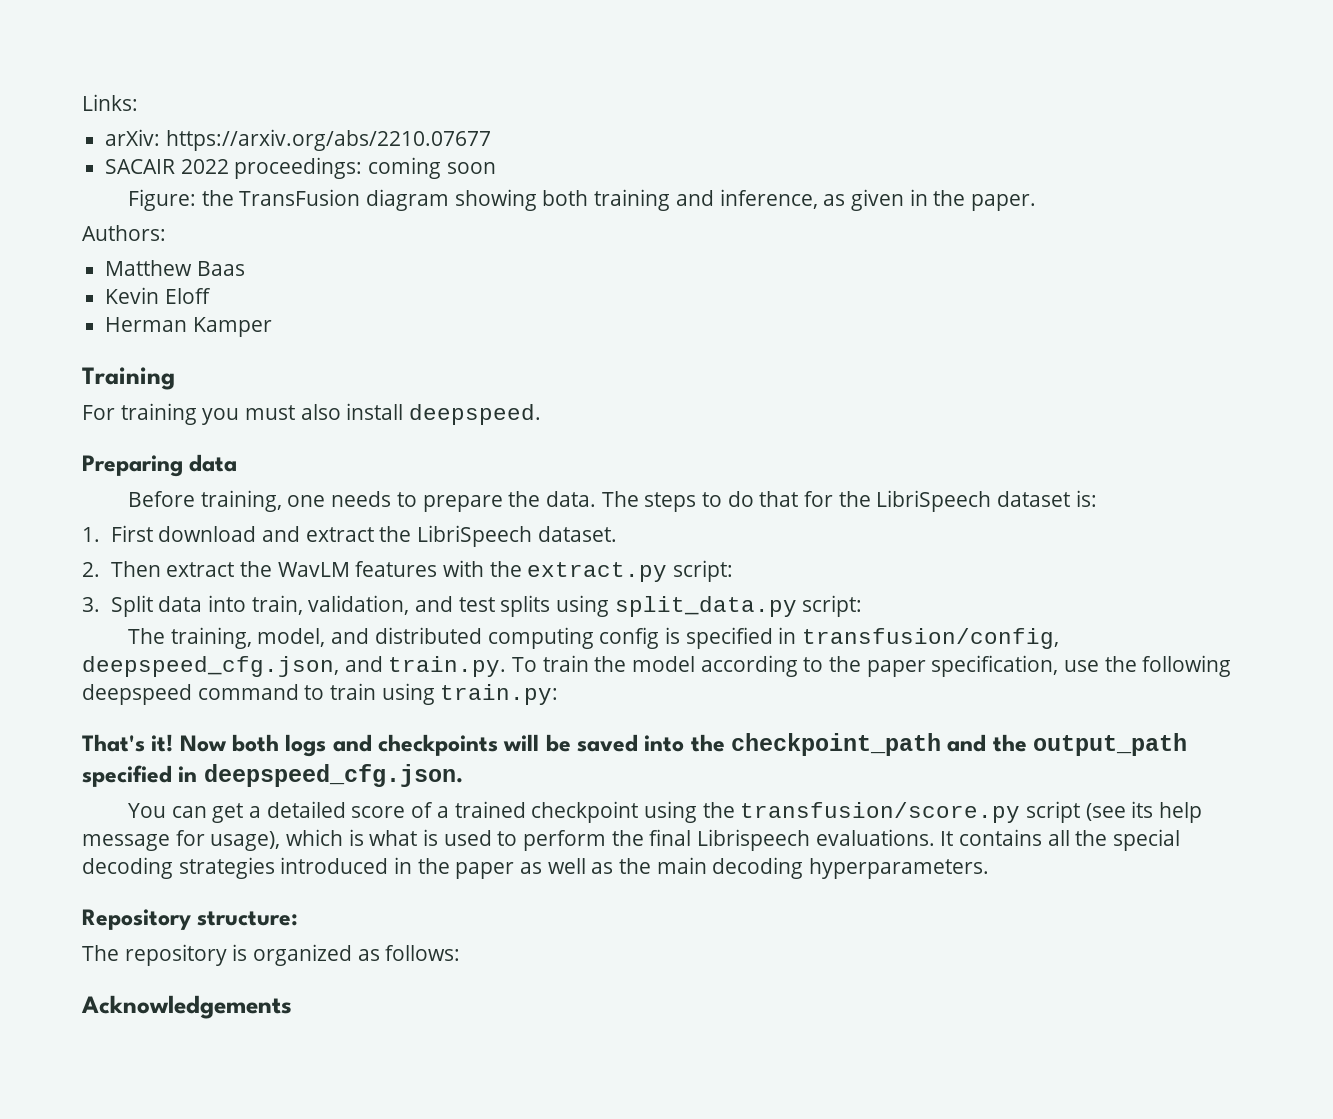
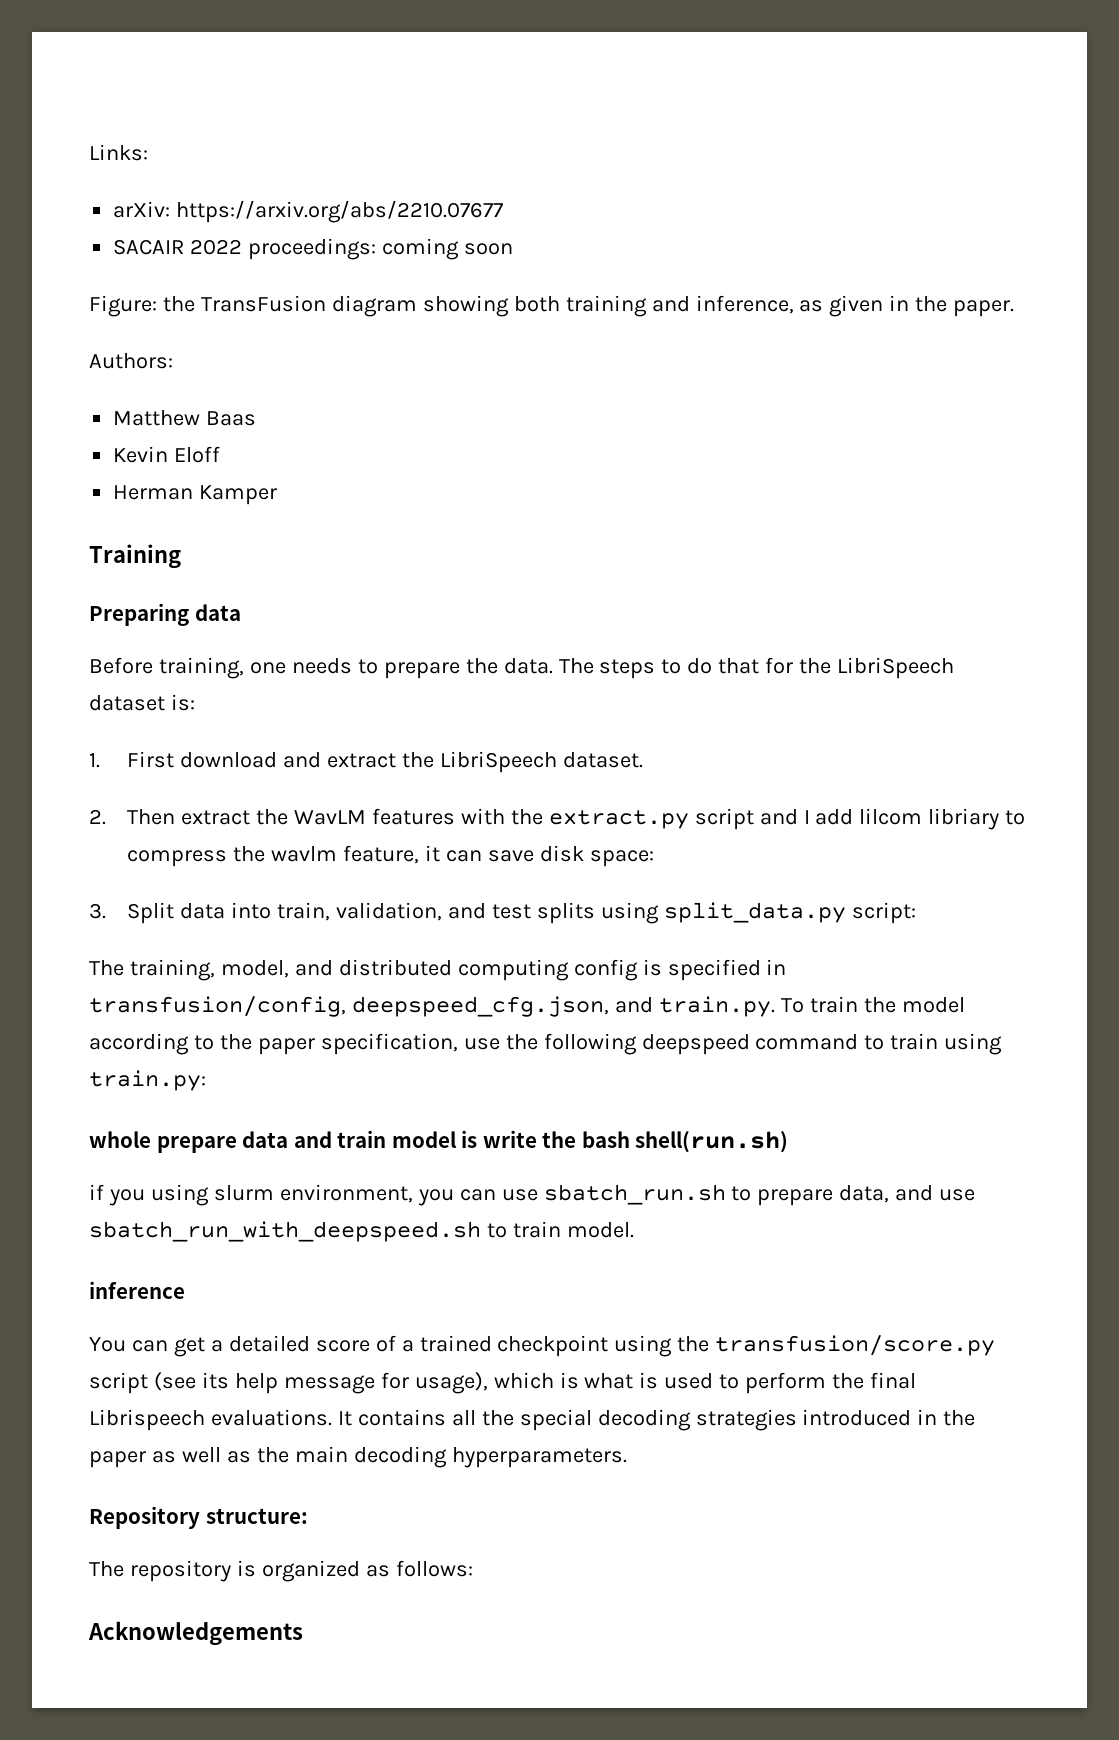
- For training you must also install deepspeed.
- 2. Then extract the WavLM features with the extract.py script:
+ 2. Then extract the WavLM features with the extract.py script and I add lilcom libriary to compress the wavlm feature, it can save disk space:
- That's it! Now both logs and checkpoints will be saved into the checkpoint_path and the output_path specified in deepspeed_cfg.json.
+ whole prepare data and train model is write the bash shell(run.sh)
+ if you using slurm environment, you can use sbatch_run.sh to prepare data, and use sbatch_run_with_deepspeed.sh to train model.
+ inference

